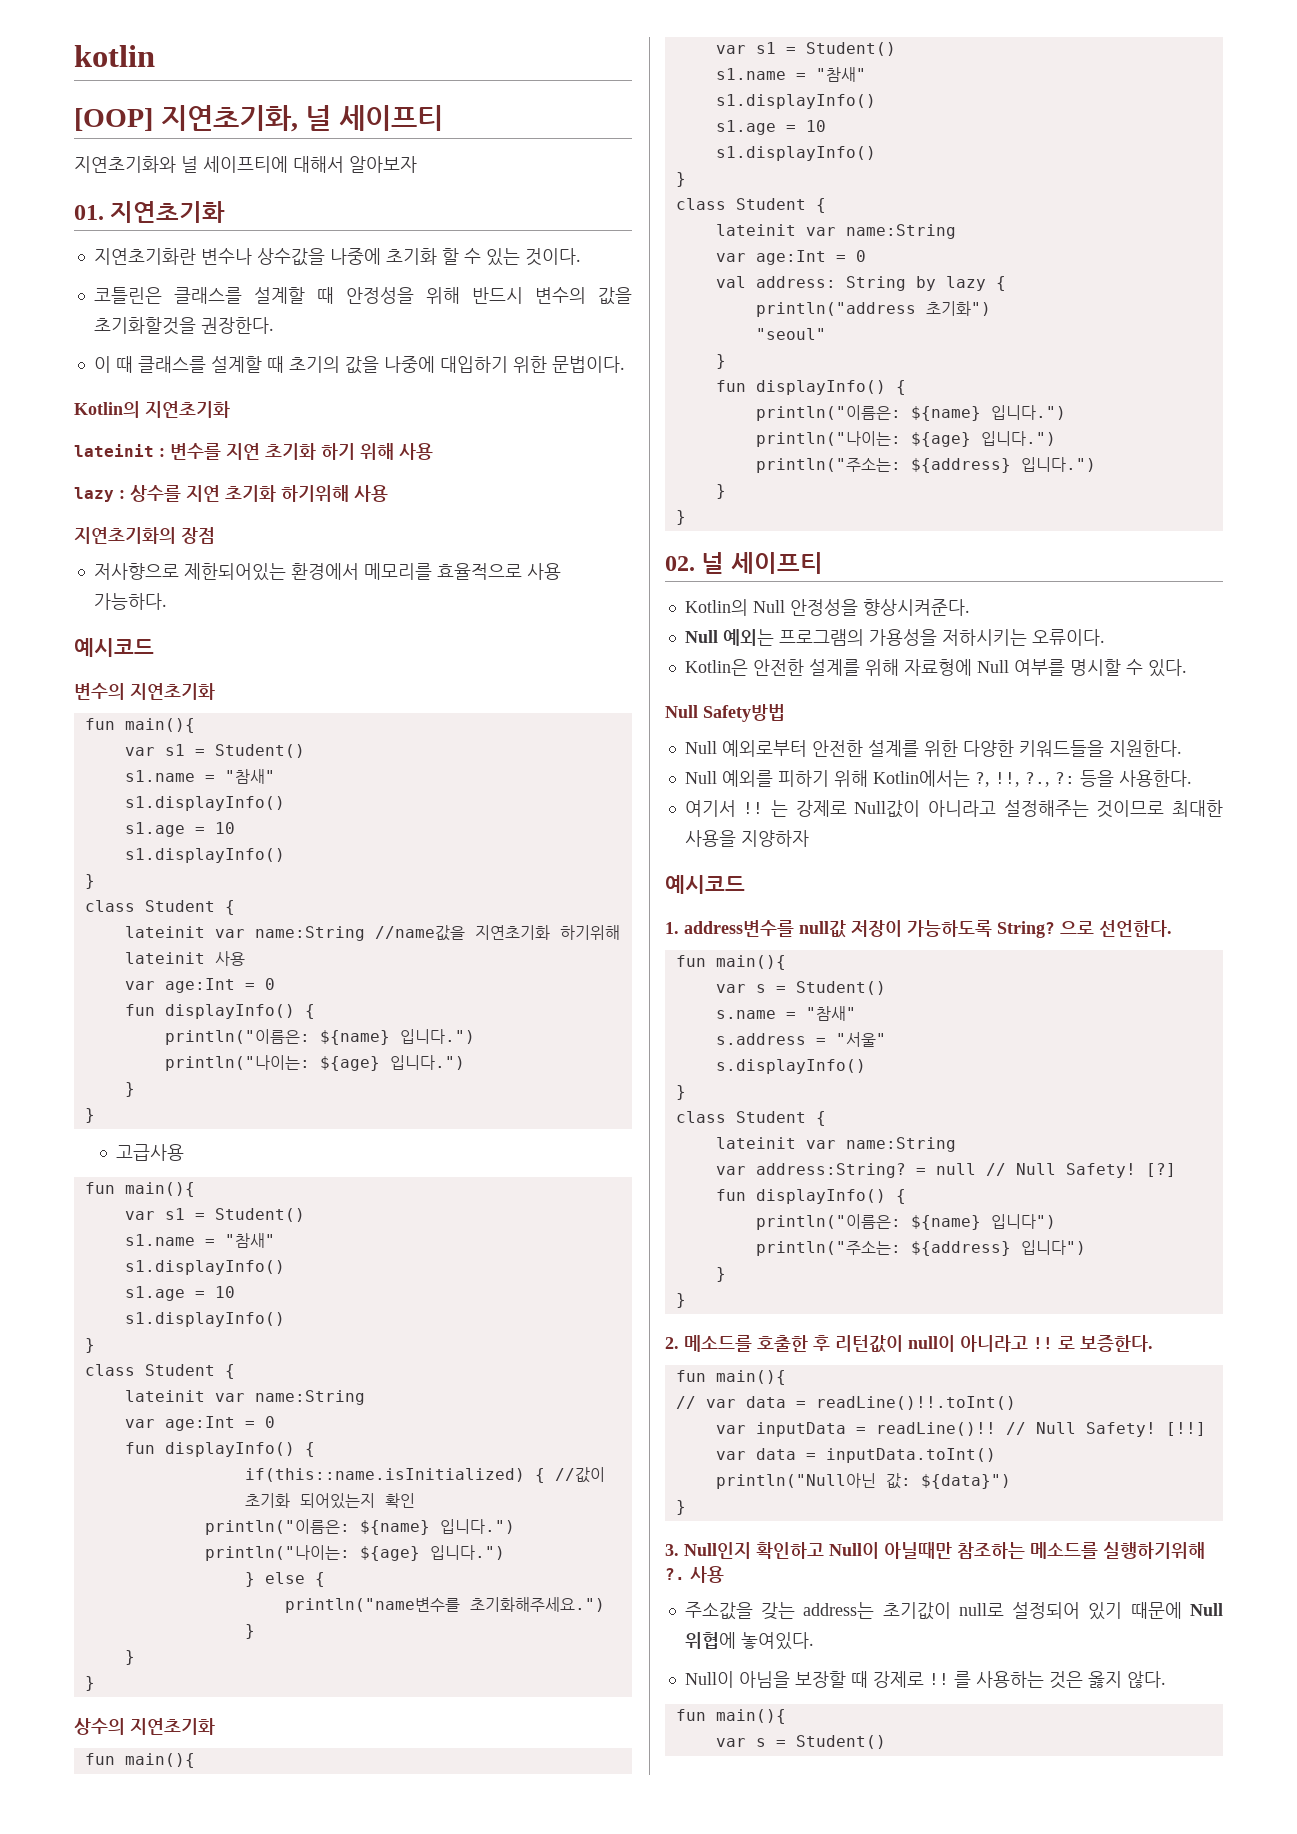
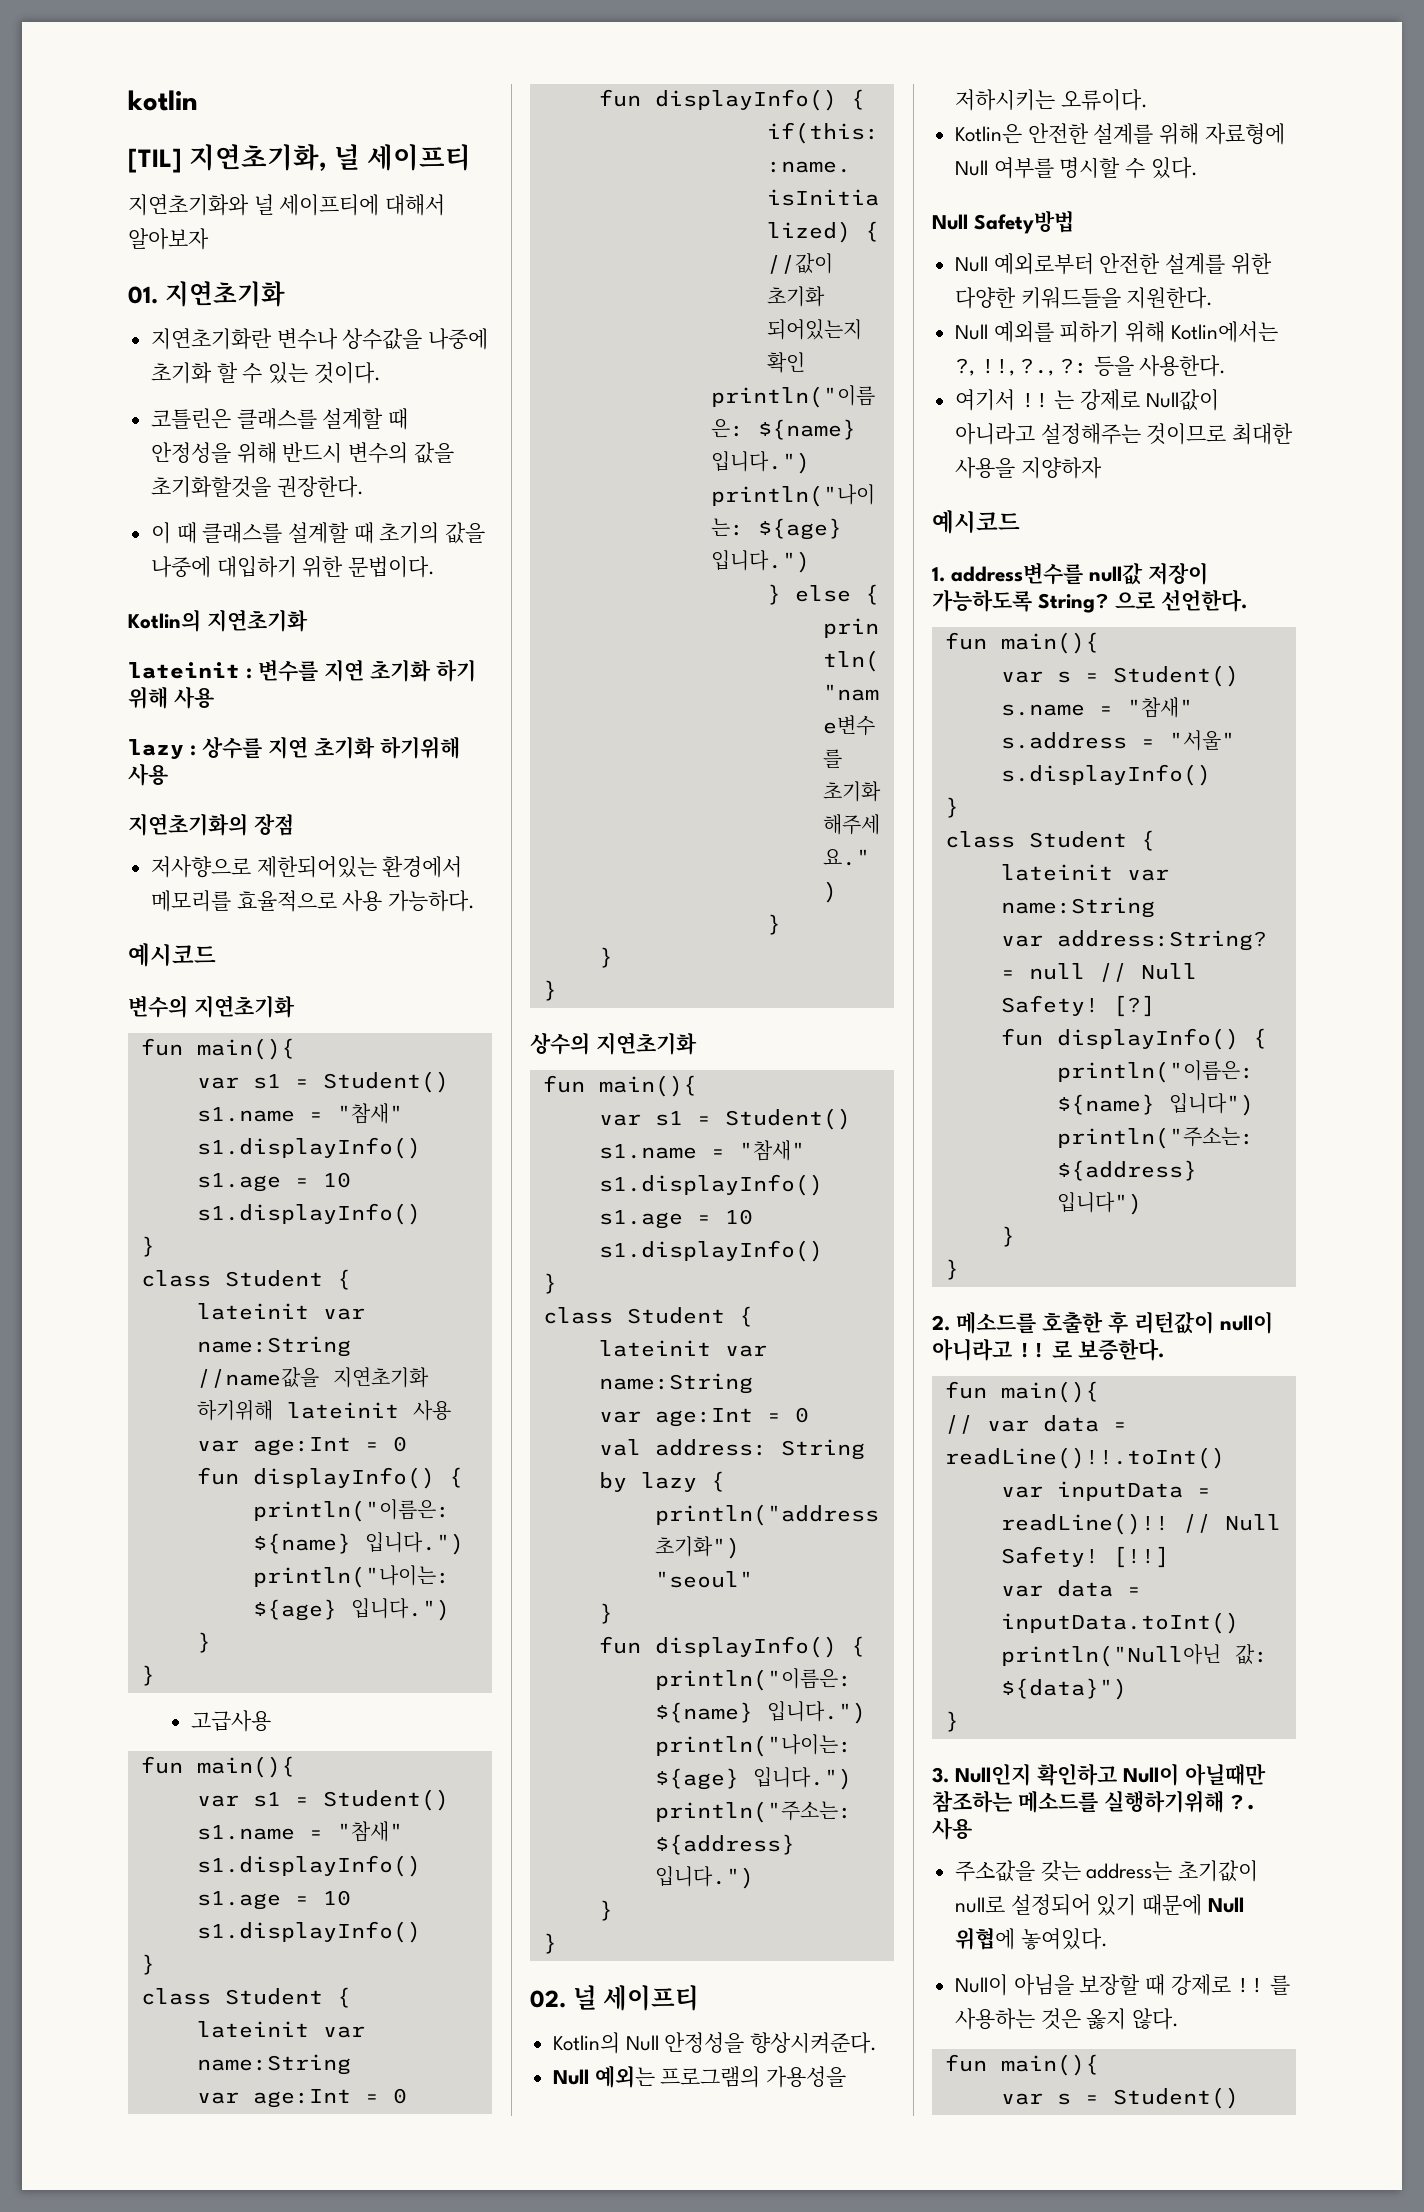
- [OOP] 지연초기화, 널 세이프티
+ [TIL] 지연초기화, 널 세이프티

